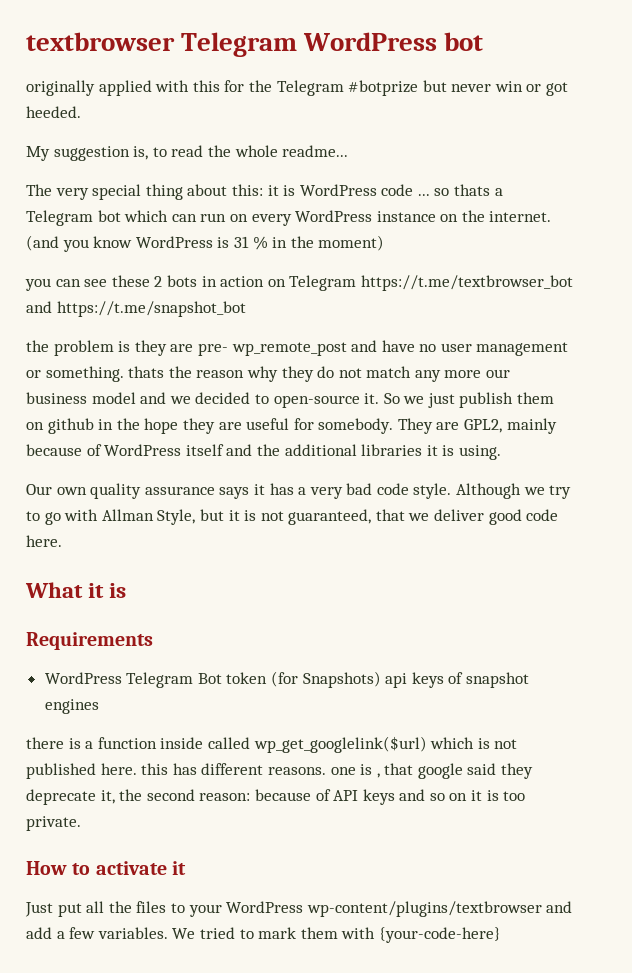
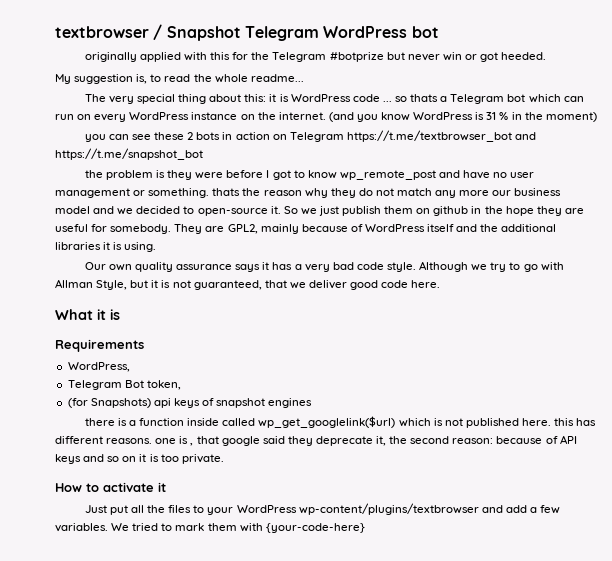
- textbrowser Telegram WordPress bot
+ textbrowser / Snapshot Telegram WordPress bot
- the problem is they are pre- wp_remote_post and have no user management or something. thats the reason why they do not match any more our business model and we decided to open-source it.
+ the problem is they were before I got to know wp_remote_post and have no user management or something. thats the reason why they do not match any more our business model and we decided to open-source it.
- WordPress Telegram Bot token (for Snapshots) api keys of snapshot engines
+ WordPress,
+ Telegram Bot token,
+ (for Snapshots) api keys of snapshot engines

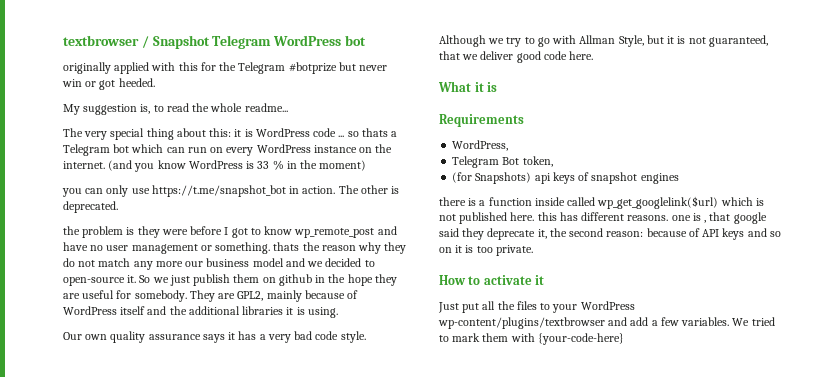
- (and you know WordPress is 31 % in the moment)
+ (and you know WordPress is 33 % in the moment)
- you can see these 2 bots in action on Telegram https://t.me/textbrowser_bot and https://t.me/snapshot_bot
+ you can only use https://t.me/snapshot_bot in action. The other is deprecated.

